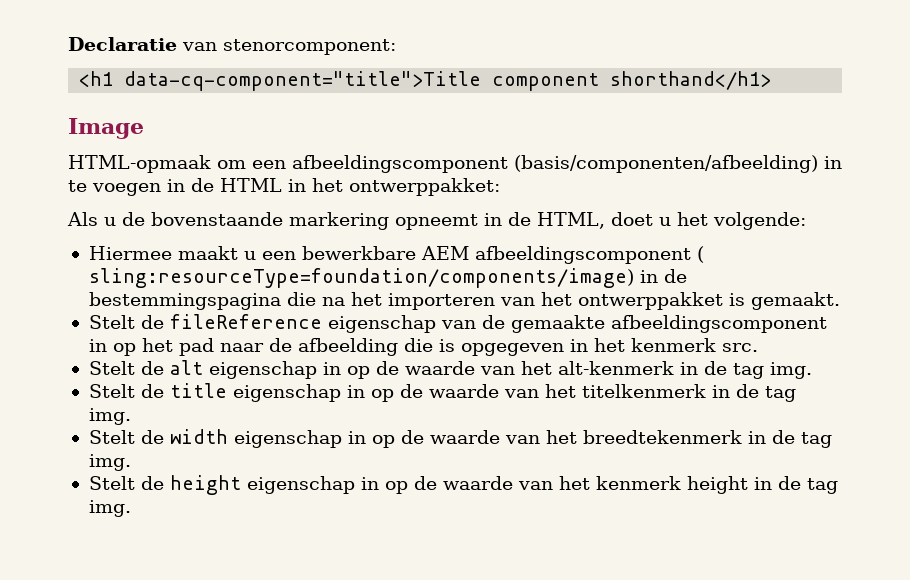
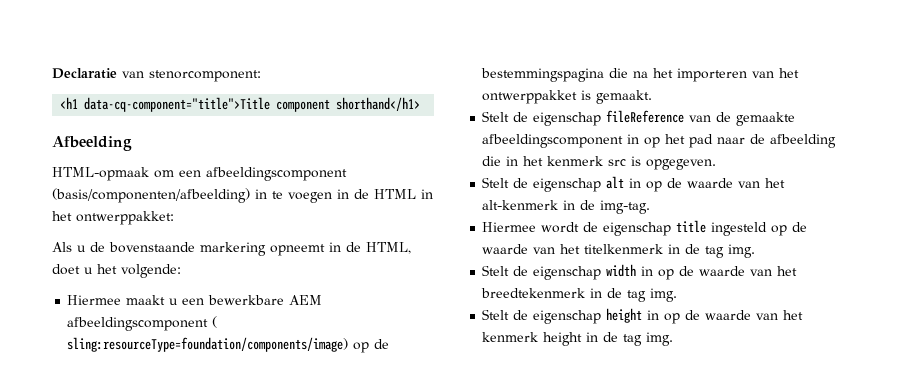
- Image
+ Afbeelding
- Hiermee maakt u een bewerkbare AEM afbeeldingscomponent ( sling:resourceType=foundation/components/image) in de bestemmingspagina die na het importeren van het ontwerppakket is gemaakt.
+ Hiermee maakt u een bewerkbare AEM afbeeldingscomponent ( sling:resourceType=foundation/components/image) op de bestemmingspagina die na het importeren van het ontwerppakket is gemaakt.
- Stelt de fileReference eigenschap van de gemaakte afbeeldingscomponent in op het pad naar de afbeelding die is opgegeven in het kenmerk src.
- Stelt de alt eigenschap in op de waarde van het alt-kenmerk in de tag img.
- Stelt de title eigenschap in op de waarde van het titelkenmerk in de tag img.
+ Stelt de eigenschap fileReference van de gemaakte afbeeldingscomponent in op het pad naar de afbeelding die in het kenmerk src is opgegeven.
+ Stelt de eigenschap alt in op de waarde van het alt-kenmerk in de img-tag.
+ Hiermee wordt de eigenschap title ingesteld op de waarde van het titelkenmerk in de tag img.
- Stelt de width eigenschap in op de waarde van het breedtekenmerk in de tag img.
+ Stelt de eigenschap width in op de waarde van het breedtekenmerk in de tag img.
- Stelt de height eigenschap in op de waarde van het kenmerk height in de tag img.
+ Stelt de eigenschap height in op de waarde van het kenmerk height in de tag img.

